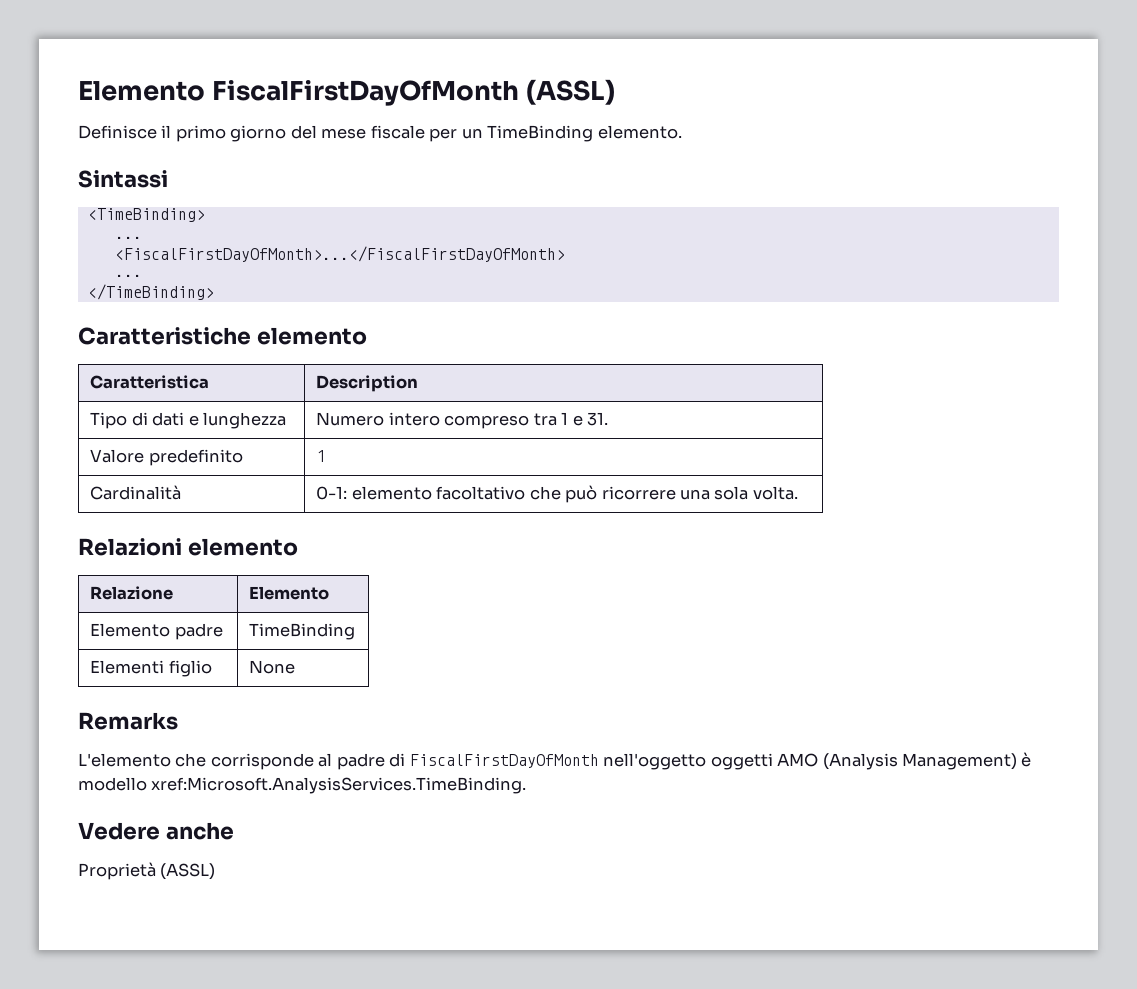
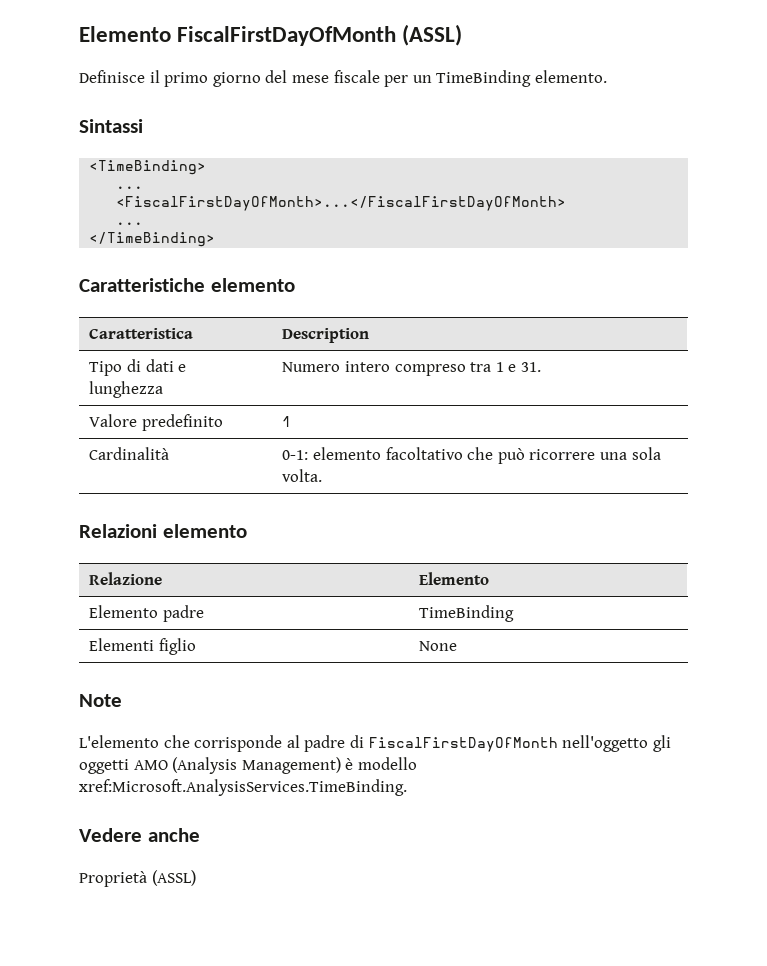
- Remarks
+ Note
- L'elemento che corrisponde al padre di FiscalFirstDayOfMonth nell'oggetto oggetti AMO (Analysis Management) è modello xref:Microsoft.AnalysisServices.TimeBinding.
+ L'elemento che corrisponde al padre di FiscalFirstDayOfMonth nell'oggetto gli oggetti AMO (Analysis Management) è modello xref:Microsoft.AnalysisServices.TimeBinding.

